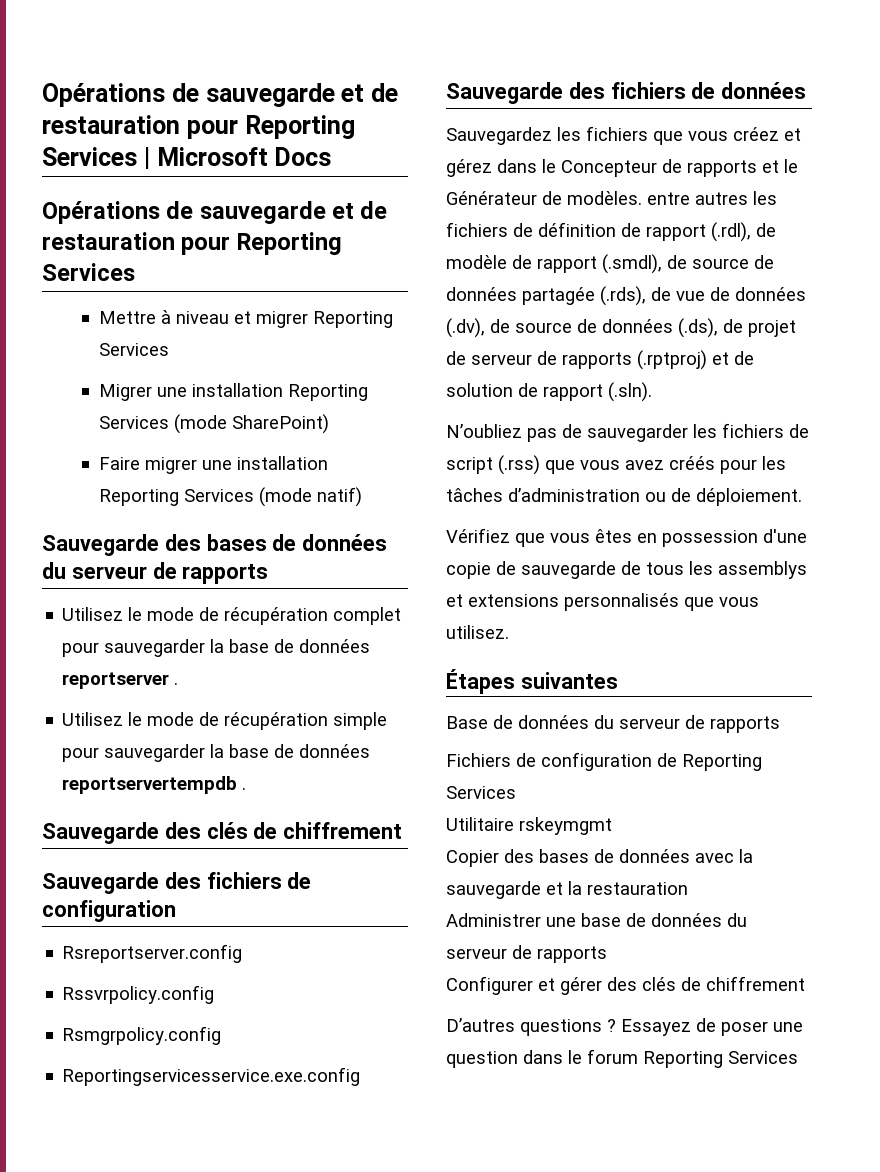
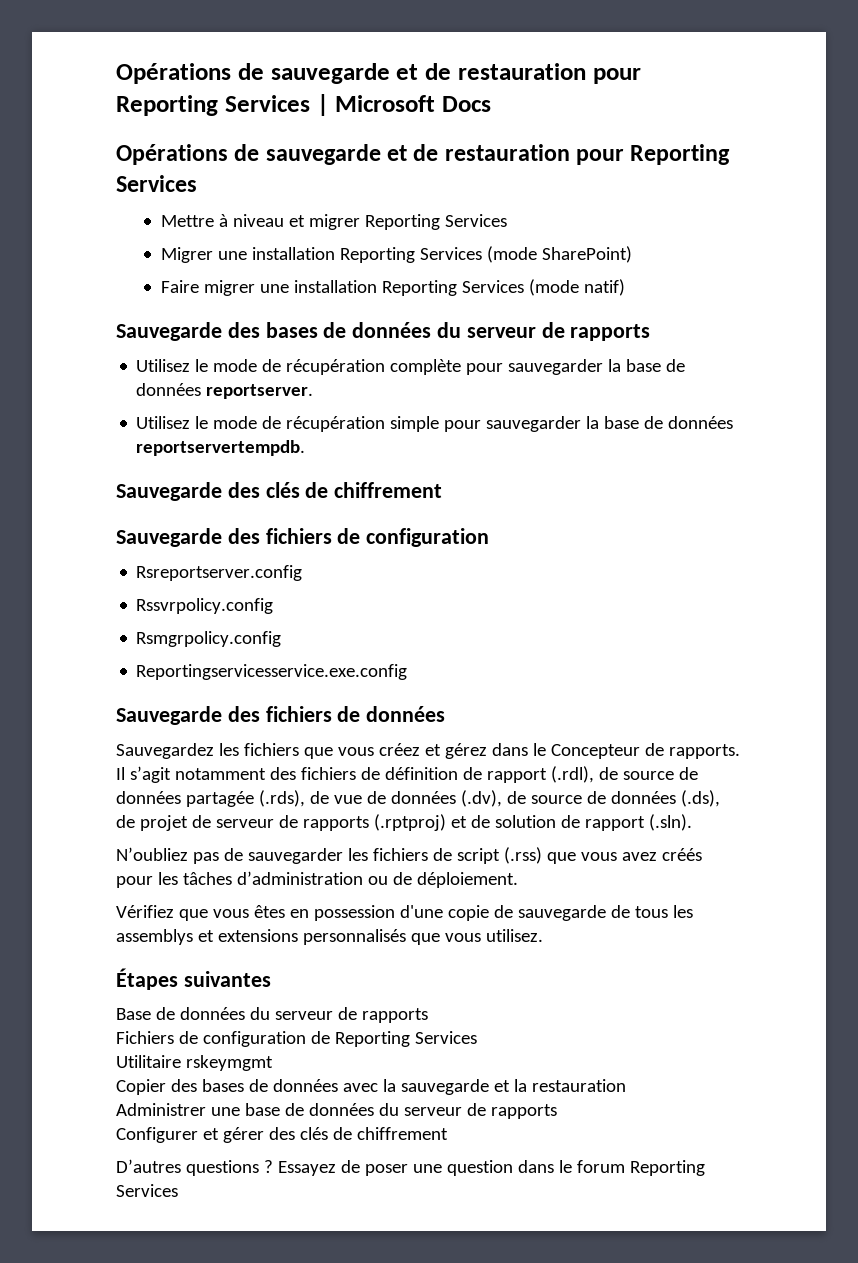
- Utilisez le mode de récupération complet pour sauvegarder la base de données reportserver .
+ Utilisez le mode de récupération complète pour sauvegarder la base de données reportserver.
- Utilisez le mode de récupération simple pour sauvegarder la base de données reportservertempdb .
+ Utilisez le mode de récupération simple pour sauvegarder la base de données reportservertempdb.
- Sauvegardez les fichiers que vous créez et gérez dans le Concepteur de rapports et le Générateur de modèles. entre autres les fichiers de définition de rapport (.rdl), de modèle de rapport (.smdl), de source de données partagée (.rds), de vue de données (.dv), de source de données (.ds), de projet de serveur de rapports (.rptproj) et de solution de rapport (.sln).
+ Sauvegardez les fichiers que vous créez et gérez dans le Concepteur de rapports. Il s’agit notamment des fichiers de définition de rapport (.rdl), de source de données partagée (.rds), de vue de données (.dv), de source de données (.ds), de projet de serveur de rapports (.rptproj) et de solution de rapport (.sln).

